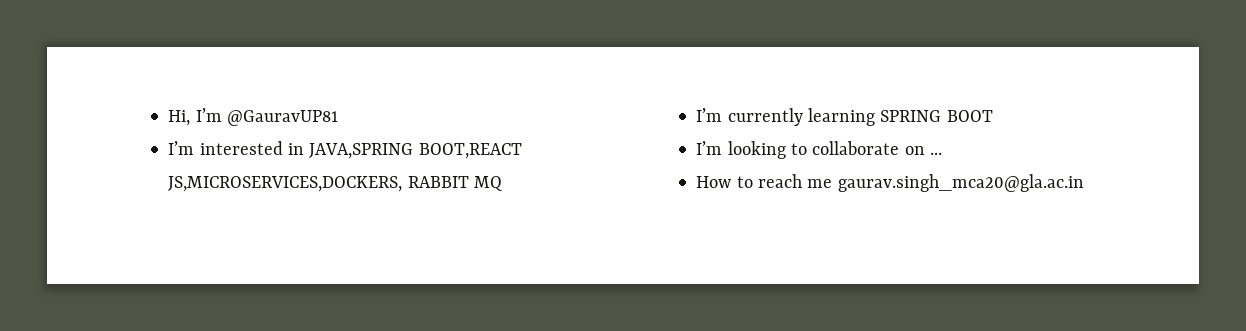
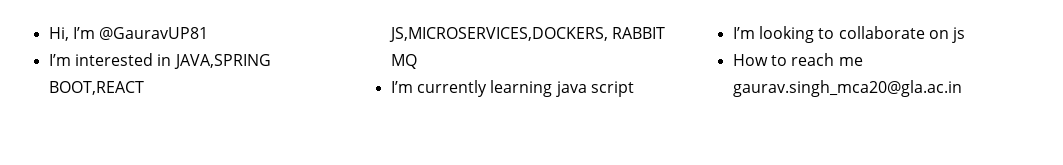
- I’m currently learning SPRING BOOT
+ I’m currently learning java script
- I’m looking to collaborate on ...
+ I’m looking to collaborate on js

